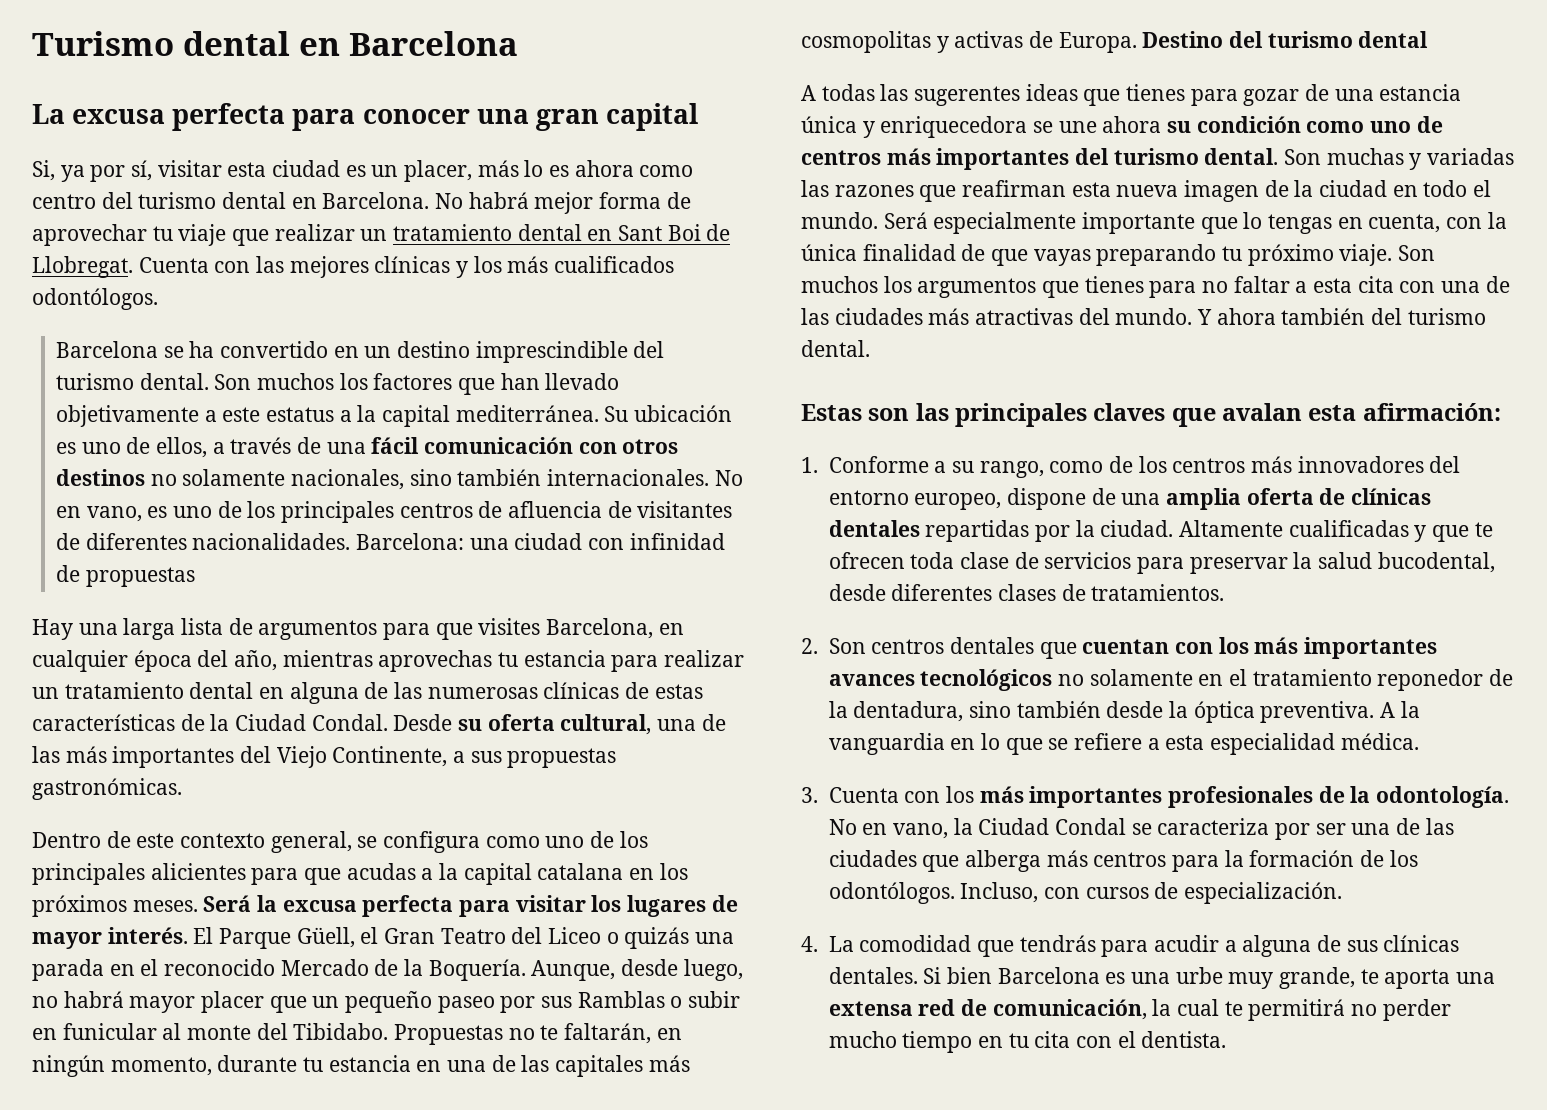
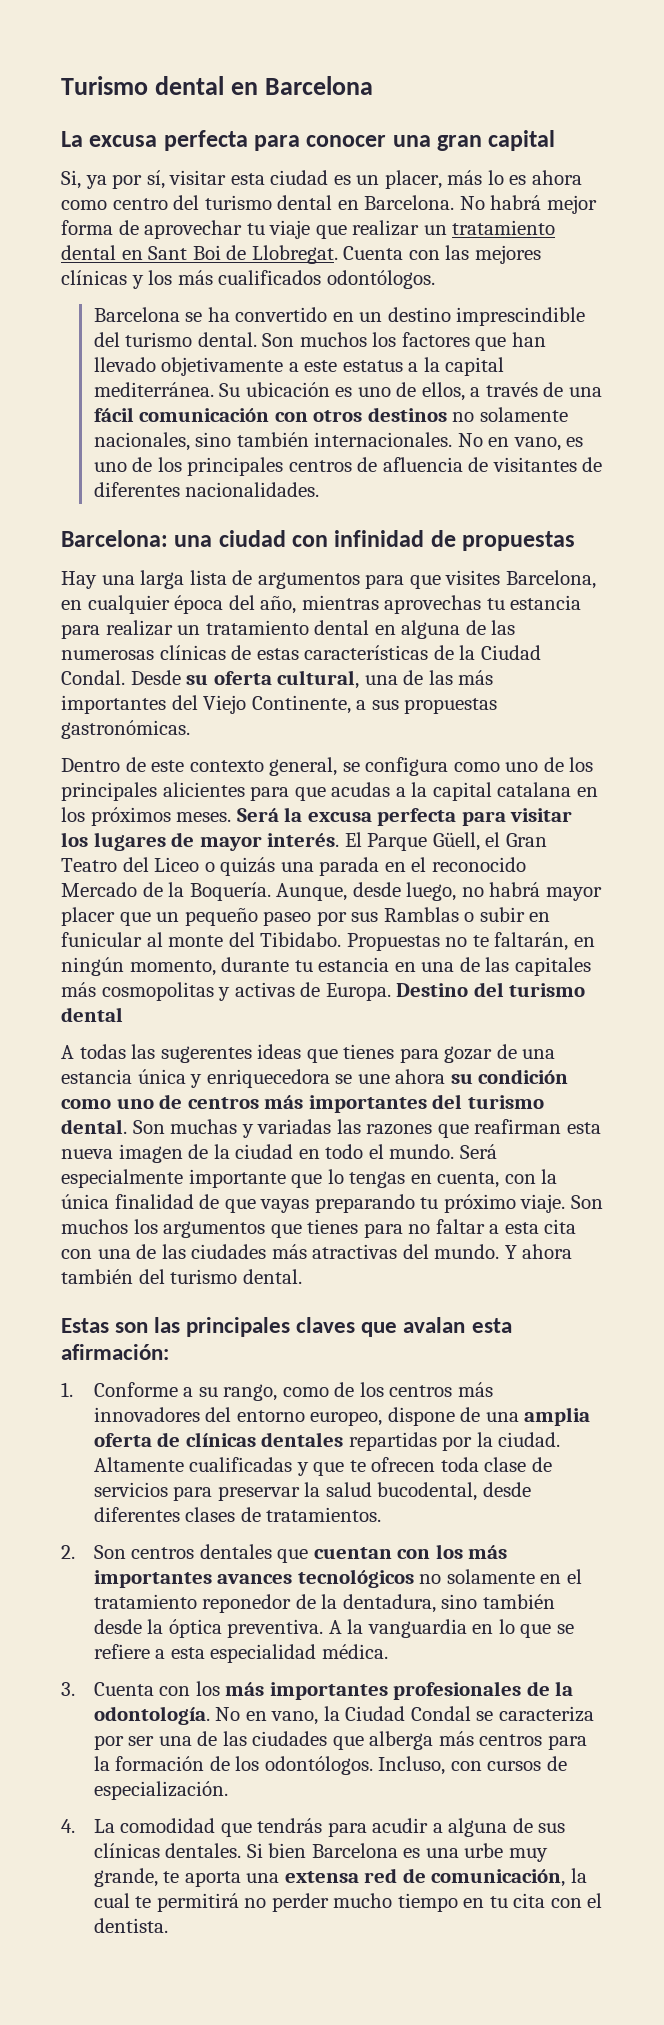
- No en vano, es uno de los principales centros de afluencia de visitantes de diferentes nacionalidades. Barcelona: una ciudad con infinidad de propuestas
+ No en vano, es uno de los principales centros de afluencia de visitantes de diferentes nacionalidades.
+ Barcelona: una ciudad con infinidad de propuestas

